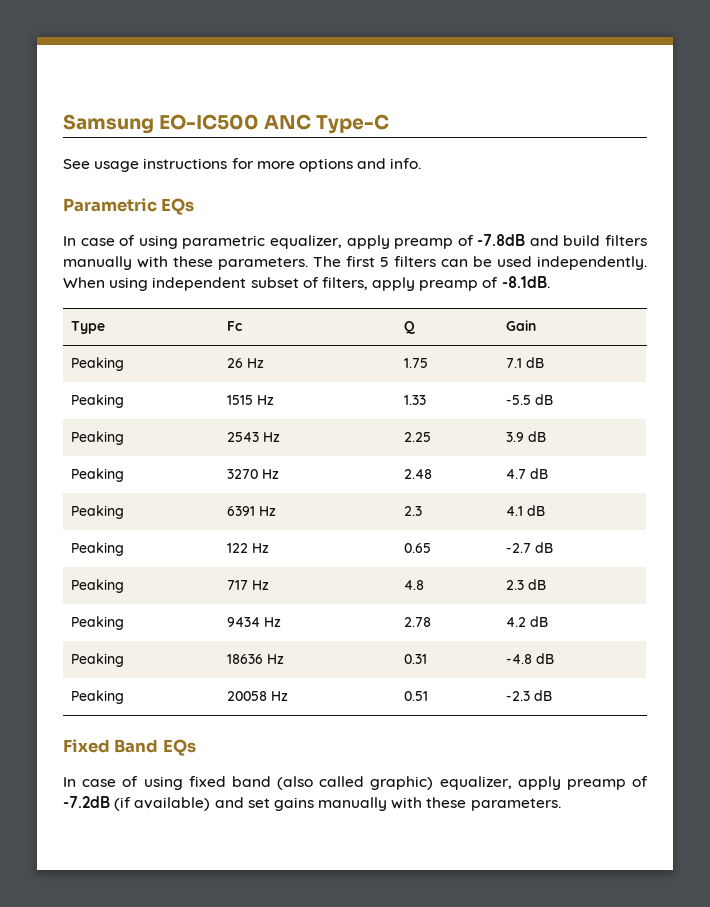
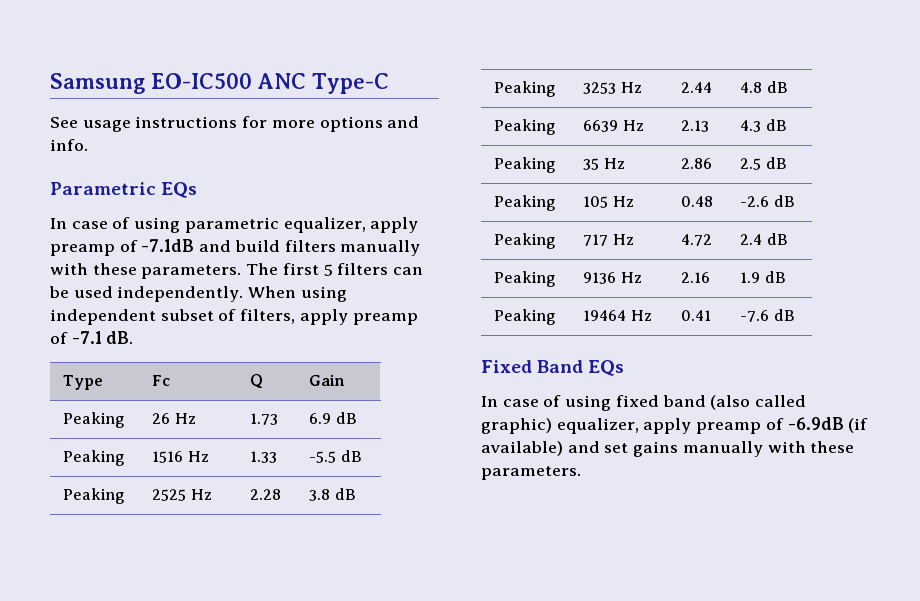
- In case of using parametric equalizer, apply preamp of -7.8dB and build filters manually with these parameters.
+ In case of using parametric equalizer, apply preamp of -7.1dB and build filters manually with these parameters.
- When using independent subset of filters, apply preamp of -8.1dB.
+ When using independent subset of filters, apply preamp of -7.1 dB.
- Peaking | 26 Hz | 1.75 | 7.1 dB
- Peaking | 1515 Hz | 1.33 | -5.5 dB
+ Peaking | 26 Hz | 1.73 | 6.9 dB
+ Peaking | 1516 Hz | 1.33 | -5.5 dB
- Peaking | 2543 Hz | 2.25 | 3.9 dB
- Peaking | 3270 Hz | 2.48 | 4.7 dB
- Peaking | 6391 Hz | 2.3 | 4.1 dB
- Peaking | 122 Hz | 0.65 | -2.7 dB
+ Peaking | 2525 Hz | 2.28 | 3.8 dB
+ Peaking | 3253 Hz | 2.44 | 4.8 dB
+ Peaking | 6639 Hz | 2.13 | 4.3 dB
+ Peaking | 35 Hz | 2.86 | 2.5 dB
+ Peaking | 105 Hz | 0.48 | -2.6 dB
- Peaking | 717 Hz | 4.8 | 2.3 dB
- Peaking | 9434 Hz | 2.78 | 4.2 dB
- Peaking | 18636 Hz | 0.31 | -4.8 dB
- Peaking | 20058 Hz | 0.51 | -2.3 dB
+ Peaking | 717 Hz | 4.72 | 2.4 dB
+ Peaking | 9136 Hz | 2.16 | 1.9 dB
+ Peaking | 19464 Hz | 0.41 | -7.6 dB
- In case of using fixed band (also called graphic) equalizer, apply preamp of -7.2dB (if available) and set gains manually with these parameters.
+ In case of using fixed band (also called graphic) equalizer, apply preamp of -6.9dB (if available) and set gains manually with these parameters.

